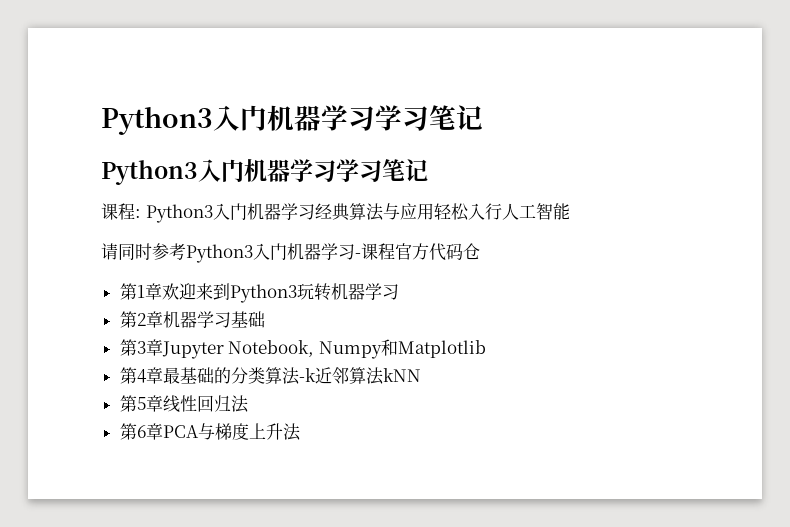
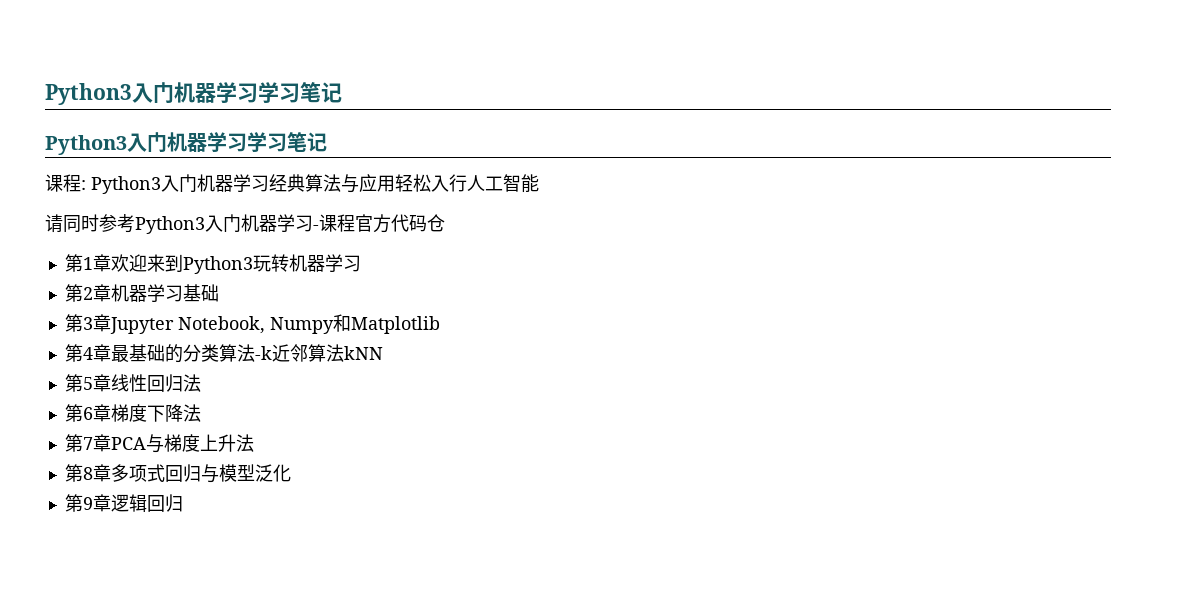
- 第6章PCA与梯度上升法
+ 第6章梯度下降法
+ 第7章PCA与梯度上升法
+ 第8章多项式回归与模型泛化
+ 第9章逻辑回归

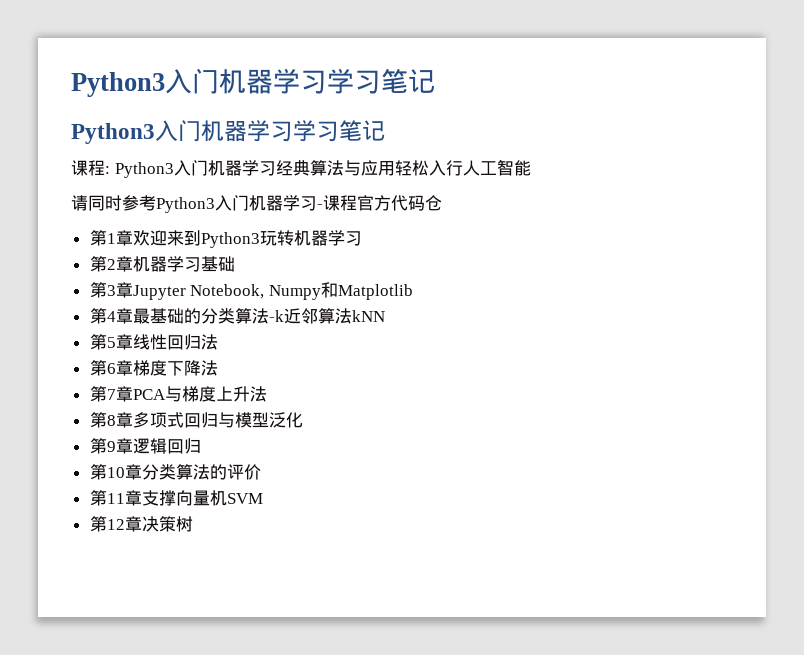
+ 第10章分类算法的评价
+ 第11章支撑向量机SVM
+ 第12章决策树

